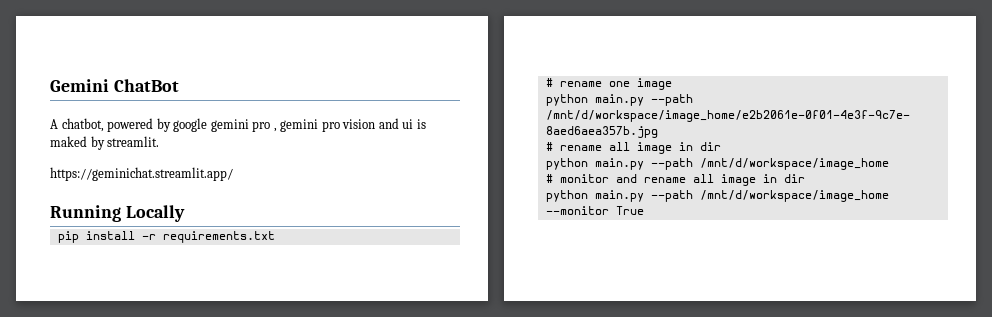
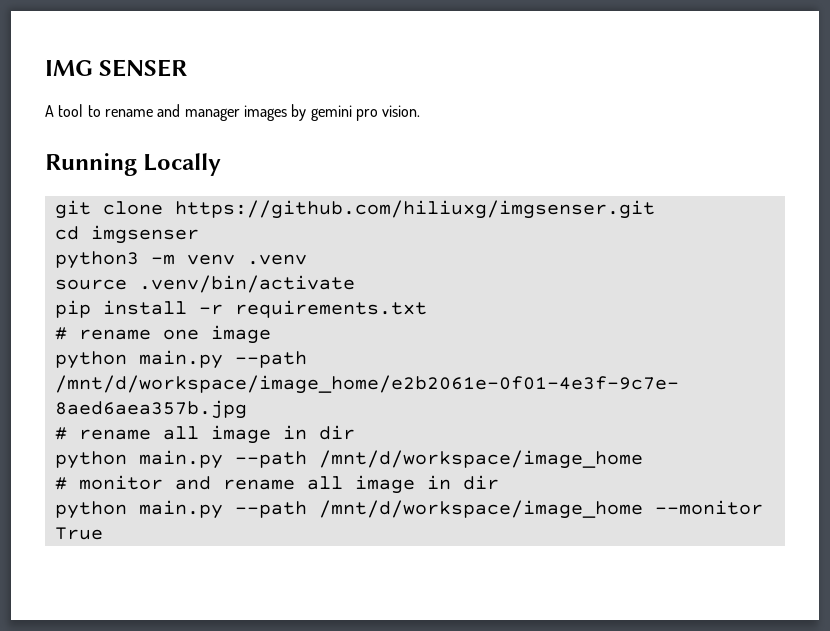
- Gemini ChatBot
+ IMG SENSER
- A chatbot, powered by google gemini pro , gemini pro vision and ui is maked by streamlit.
- https://geminichat.streamlit.app/
+ A tool to rename and manager images by gemini pro vision.
  Running Locally
+ git clone https://github.com/hiliuxg/imgsenser.git
+ cd imgsenser
+ python3 -m venv .venv
+ source .venv/bin/activate

